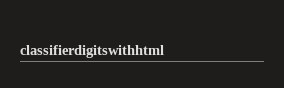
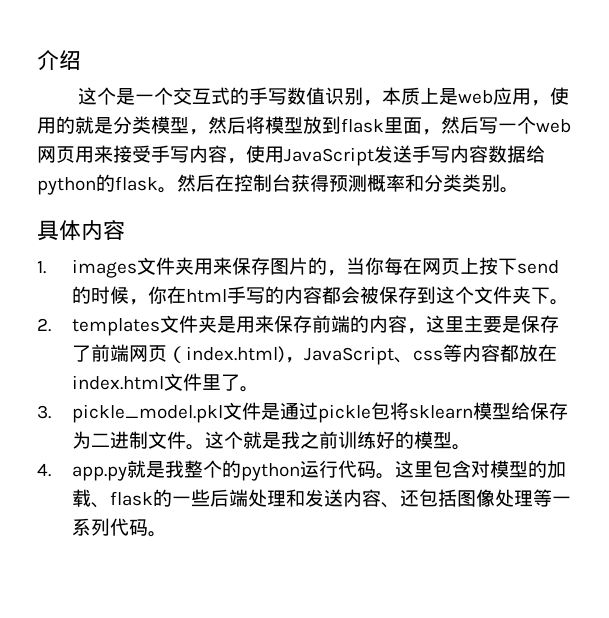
- classifierdigitswithhtml
+ 介绍
+ 这个是一个交互式的手写数值识别，本质上是web应用，使用的就是分类模型，然后将模型放到flask里面，然后写一个web网页用来接受手写内容，使用JavaScript发送手写内容数据给python的flask。然后在控制台获得预测概率和分类类别。
+ 具体内容
+ 1. images文件夹用来保存图片的，当你每在网页上按下send的时候，你在html手写的内容都会被保存到这个文件夹下。
+ 2. templates文件夹是用来保存前端的内容，这里主要是保存了前端网页（index.html)，JavaScript、css等内容都放在index.html文件里了。
+ 3. pickle_model.pkl文件是通过pickle包将sklearn模型给保存为二进制文件。这个就是我之前训练好的模型。
+ 4. app.py就是我整个的python运行代码。这里包含对模型的加载、flask的一些后端处理和发送内容、还包括图像处理等一系列代码。

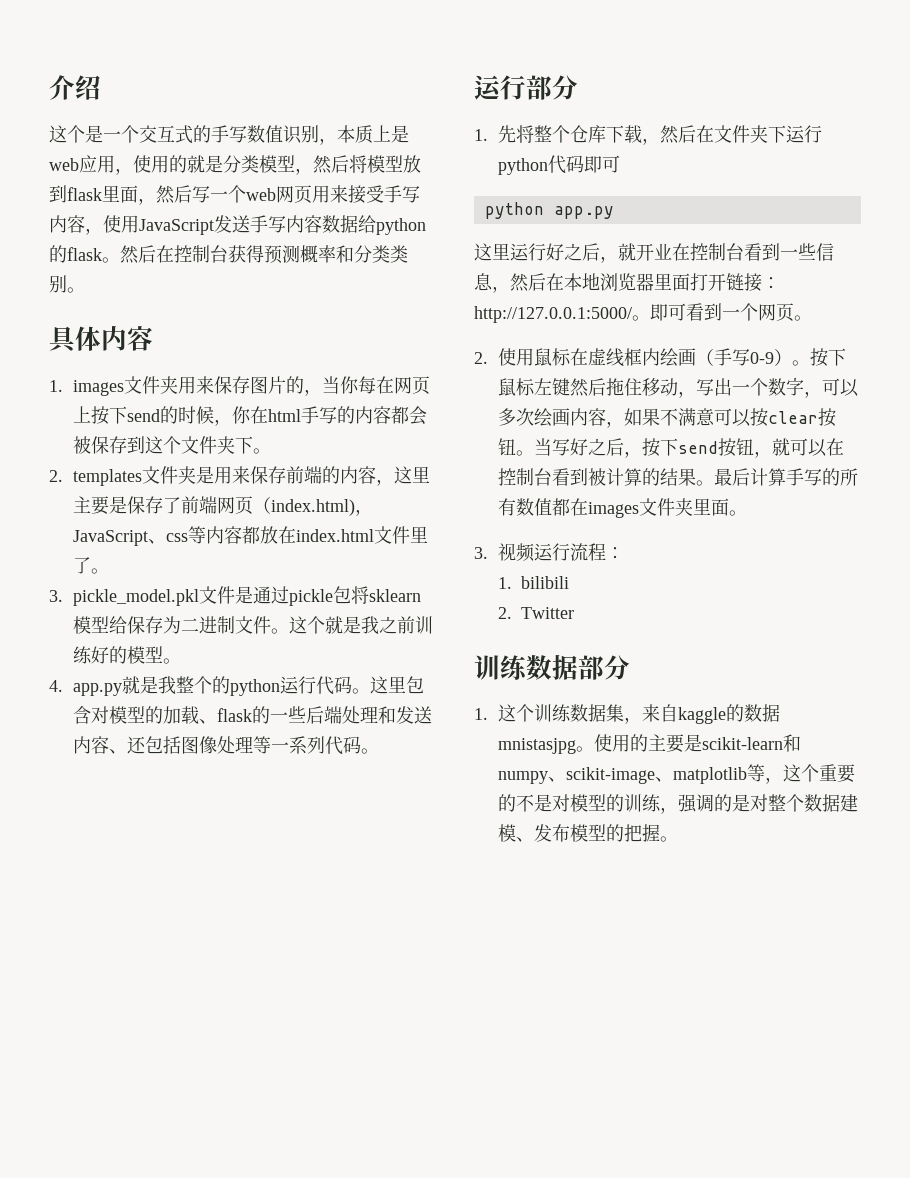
+ 运行部分
+ 1.先将整个仓库下载，然后在文件夹下运行python代码即可
+ python app.py
+ 这里运行好之后，就开业在控制台看到一些信息，然后在本地浏览器里面打开链接：http://127.0.0.1:5000/。即可看到一个网页。
+ 2.使用鼠标在虚线框内绘画（手写0-9）。按下鼠标左键然后拖住移动，写出一个数字，可以多次绘画内容，如果不满意可以按clear按钮。当写好之后，按下send按钮，就可以在控制台看到被计算的结果。最后计算手写的所有数值都在images文件夹里面。
+ 3.视频运行流程：
+ 1. bilibili
+ 2. Twitter
+ 训练数据部分
+ 1.这个训练数据集，来自kaggle的数据mnistasjpg。使用的主要是scikit-learn和numpy、scikit-image、matplotlib等，这个重要的不是对模型的训练，强调的是对整个数据建模、发布模型的把握。

